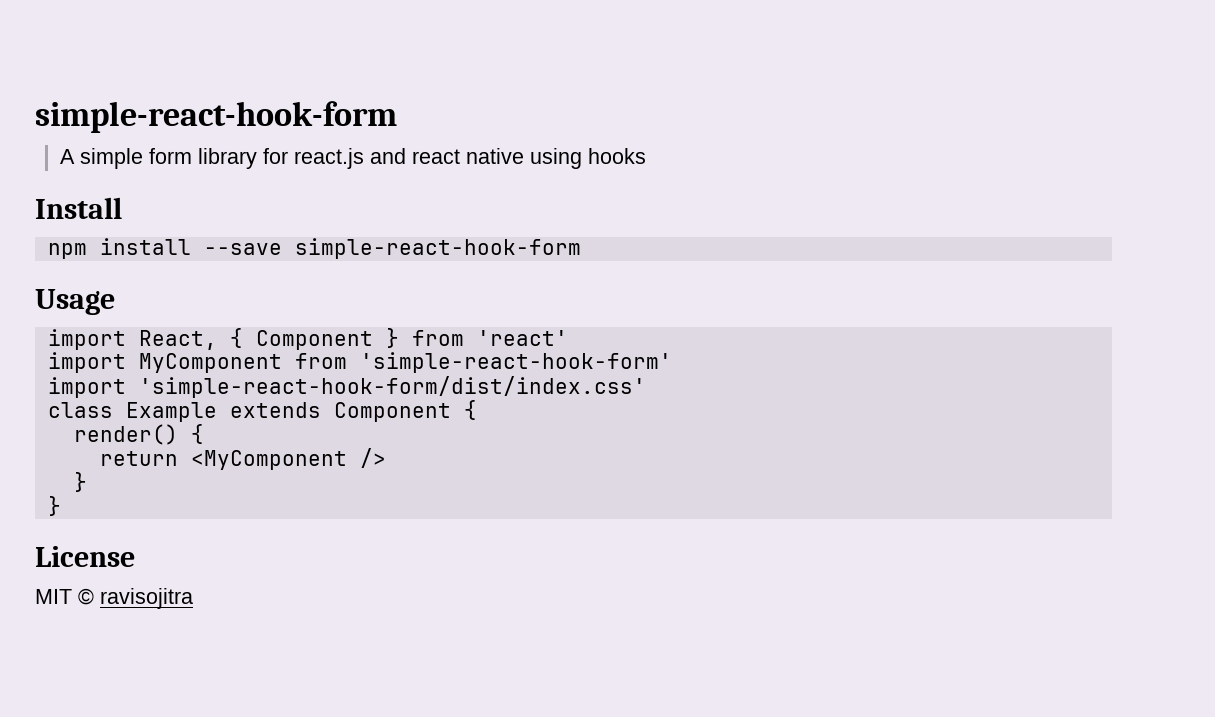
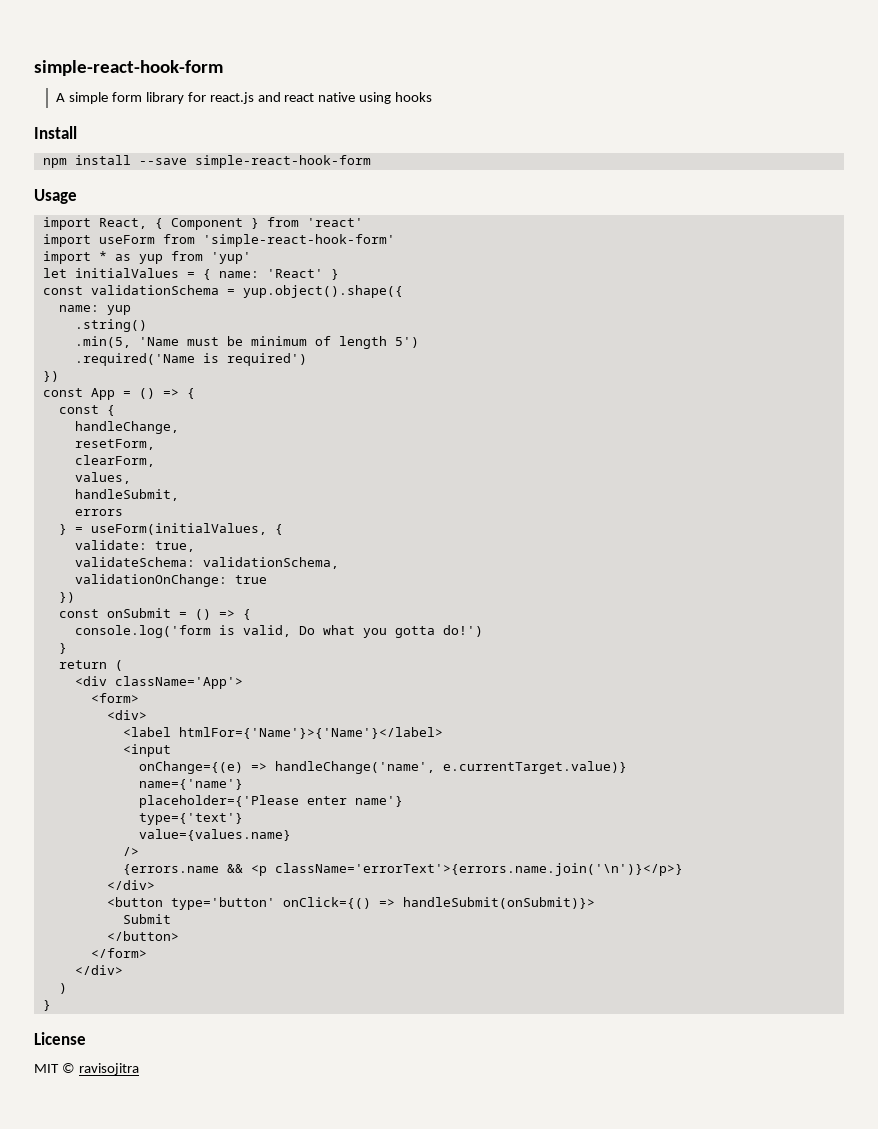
- import MyComponent from 'simple-react-hook-form'
+ import useForm from 'simple-react-hook-form'
- import 'simple-react-hook-form/dist/index.css'
- class Example extends Component {
- render() {
- return <MyComponent />
+ import * as yup from 'yup'
+ let initialValues = { name: 'React' }
+ const validationSchema = yup.object().shape({
+ name: yup
+ .string()
+ .min(5, 'Name must be minimum of length 5')
+ .required('Name is required')
+ })
+ const App = () => {
+ const {
+ handleChange,
+ resetForm,
+ clearForm,
+ values,
+ handleSubmit,
+ errors
+ } = useForm(initialValues, {
+ validate: true,
+ validateSchema: validationSchema,
+ validationOnChange: true
+ })
+ const onSubmit = () => {
+ console.log('form is valid, Do what you gotta do!')
  }
+ return (
+ <div className='App'>
+ <form>
+ <div>
+ <label htmlFor={'Name'}>{'Name'}</label>
+ <input
+ onChange={(e) => handleChange('name', e.currentTarget.value)}
+ name={'name'}
+ placeholder={'Please enter name'}
+ type={'text'}
+ value={values.name}
+ />
+ {errors.name && <p className='errorText'>{errors.name.join('\n')}</p>}
+ </div>
+ <button type='button' onClick={() => handleSubmit(onSubmit)}>
+ Submit
+ </button>
+ </form>
+ </div>
+ )

